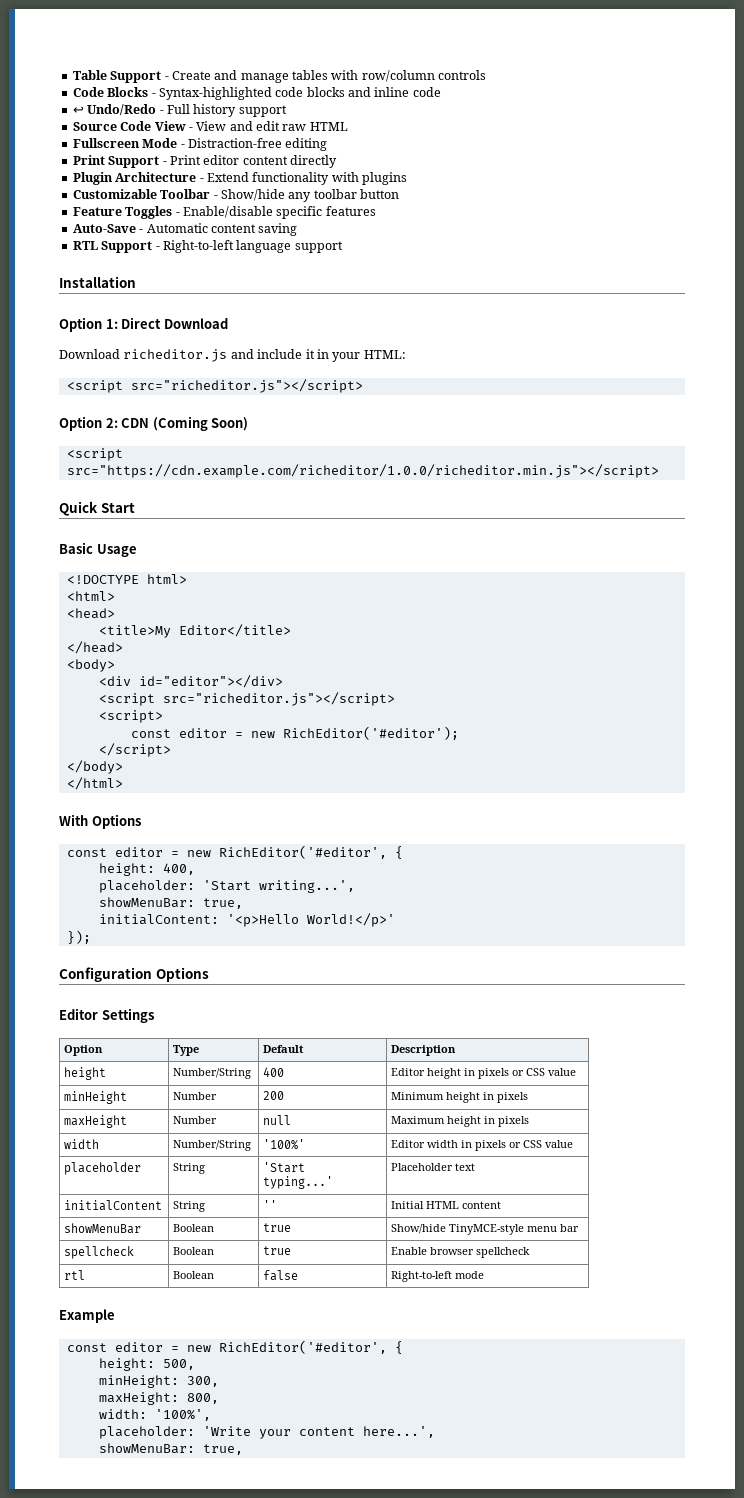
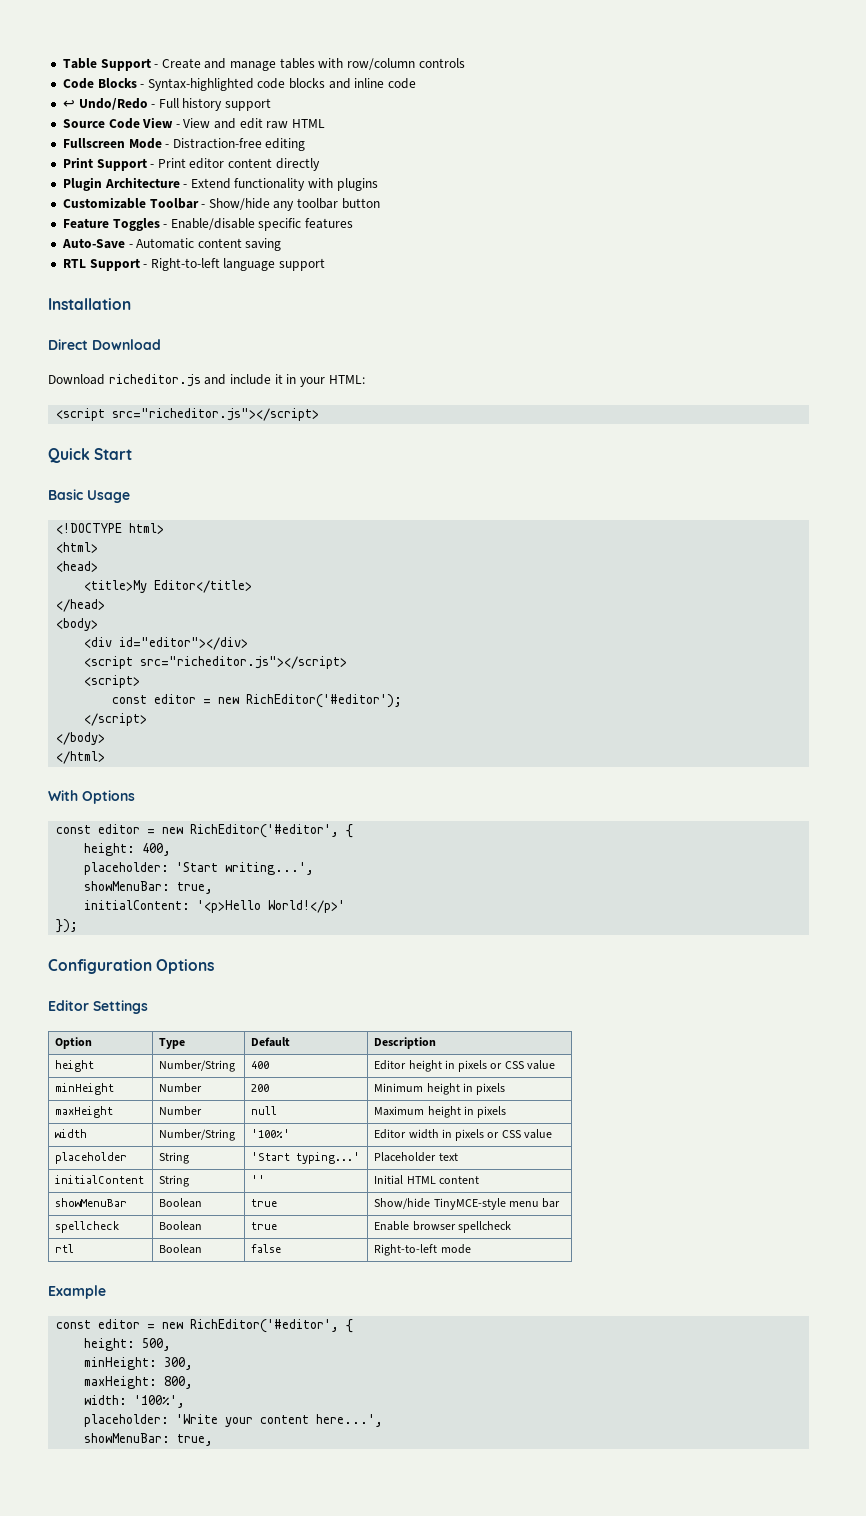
- Option 1: Direct Download
+ Direct Download
- Option 2: CDN (Coming Soon)
- <script src="https://cdn.example.com/richeditor/1.0.0/richeditor.min.js"></script>

